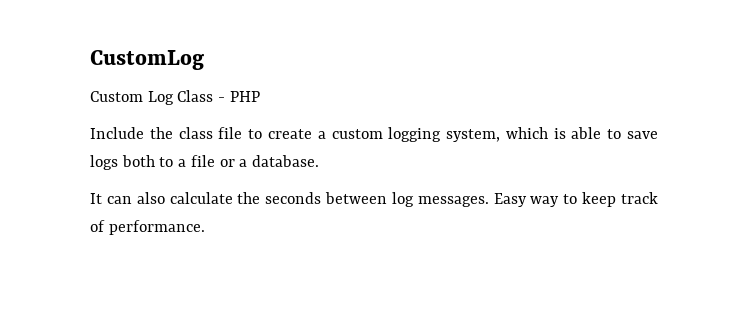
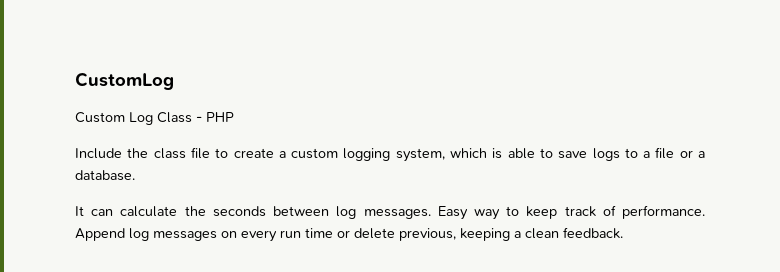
- Include the class file to create a custom logging system, which is able to save logs both to a file or a database.
+ Include the class file to create a custom logging system, which is able to save logs to a file or a database.
- It can also calculate the seconds between log messages.
+ It can calculate the seconds between log messages.
+ Append log messages on every run time or delete previous, keeping a clean feedback.

